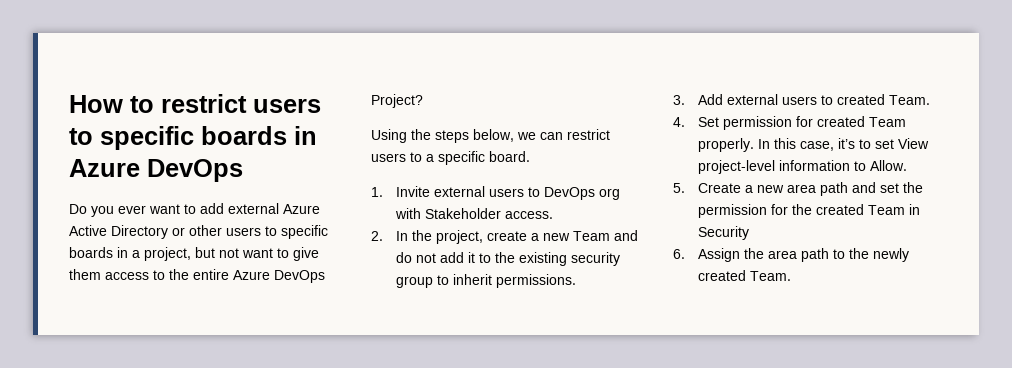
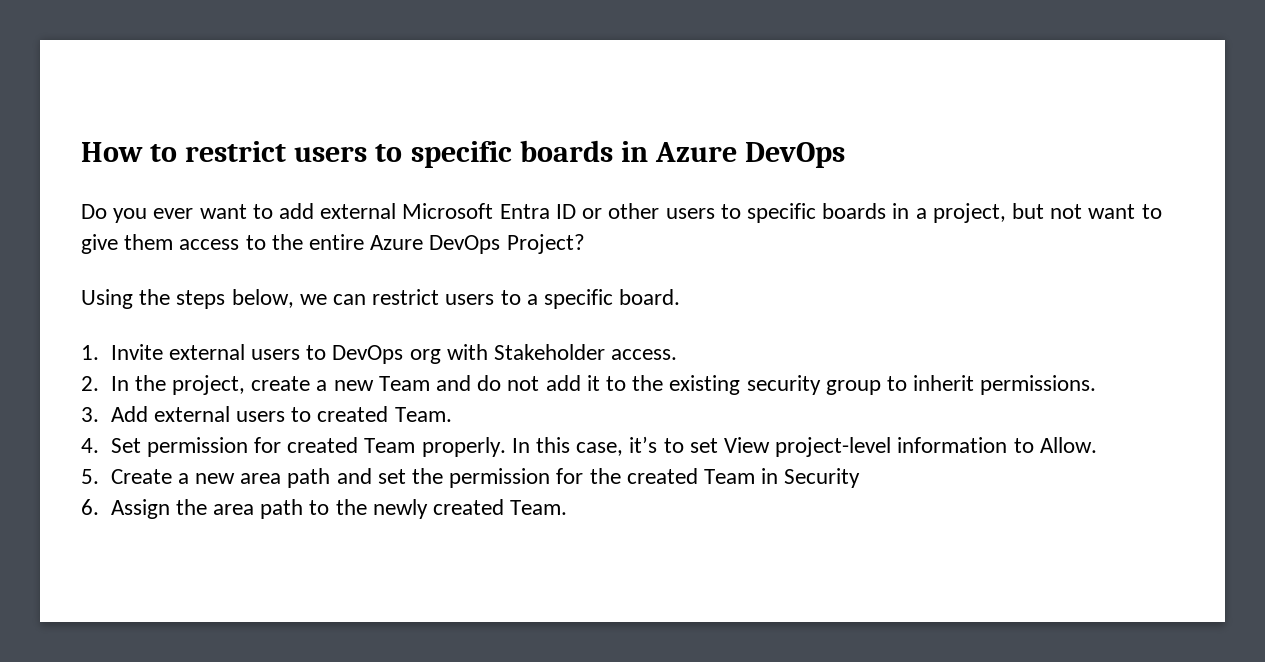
- Do you ever want to add external Azure Active Directory or other users to specific boards in a project, but not want to give them access to the entire Azure DevOps Project?
+ Do you ever want to add external Microsoft Entra ID or other users to specific boards in a project, but not want to give them access to the entire Azure DevOps Project?

